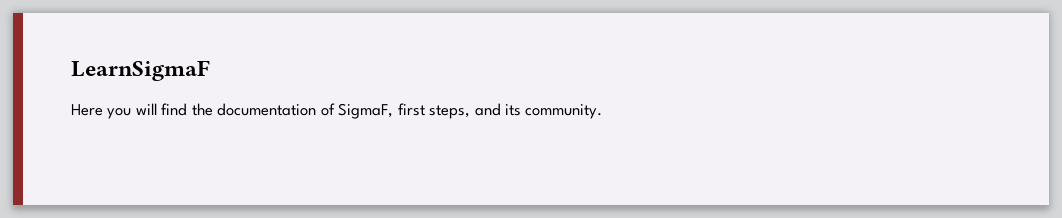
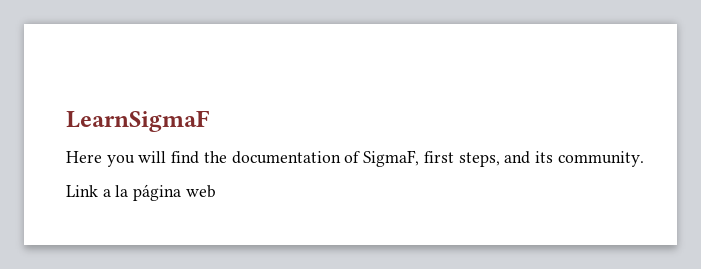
+ Link a la página web

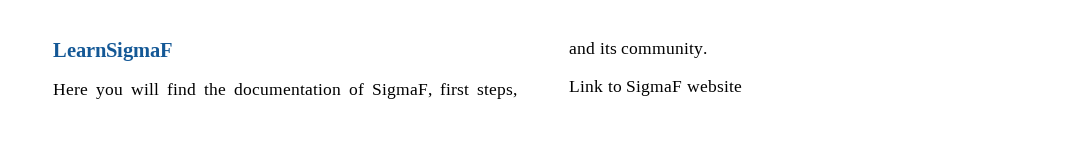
- Link a la página web
+ Link to SigmaF website

